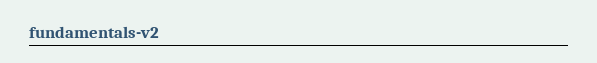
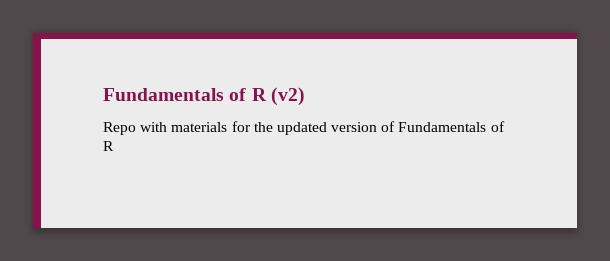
- fundamentals-v2
+ Fundamentals of R (v2)
+ Repo with materials for the updated version of Fundamentals of R

